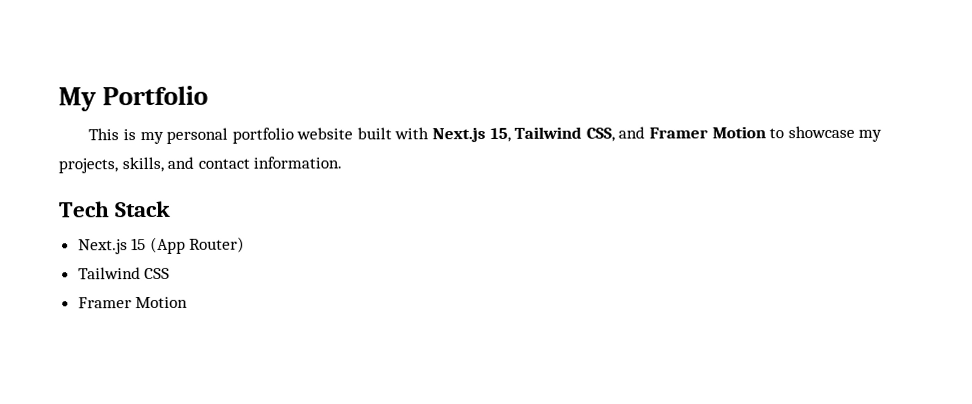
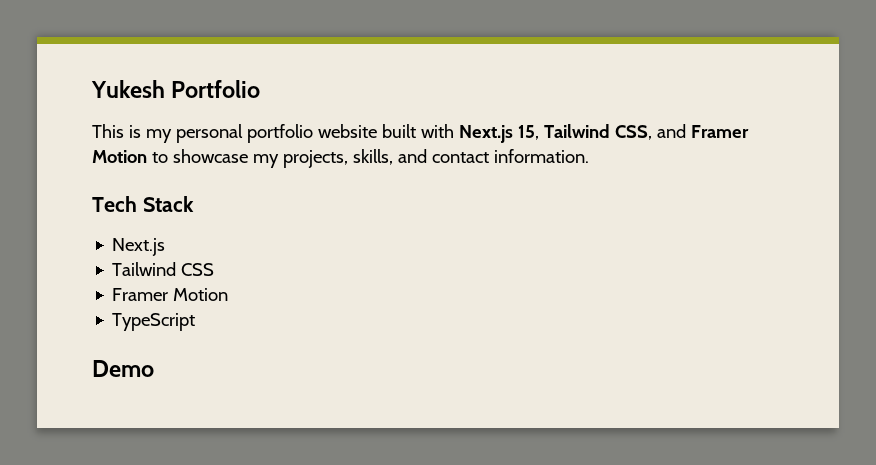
- My Portfolio
+ Yukesh Portfolio
  Tech Stack
- Next.js 15 (App Router)
+ Next.js
+ TypeScript
+ Demo

